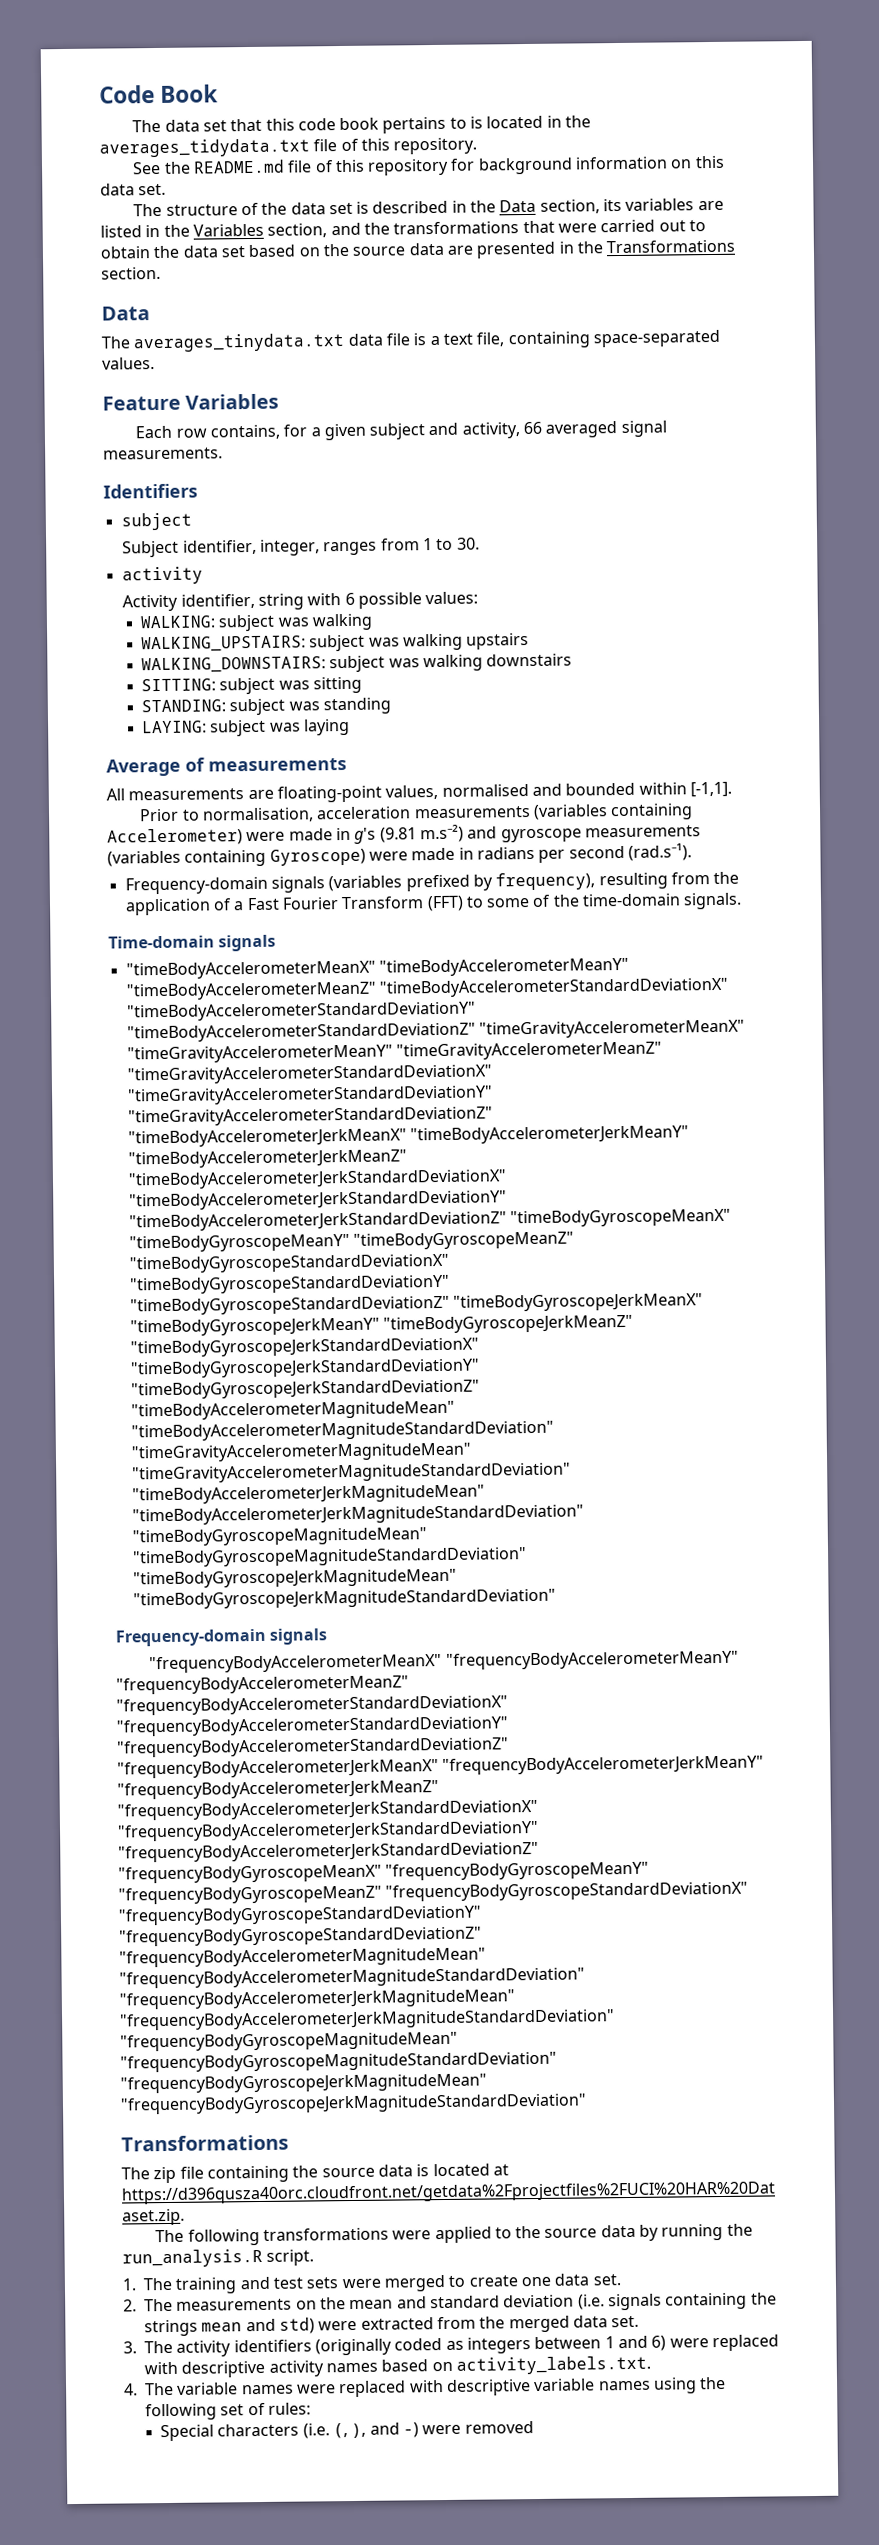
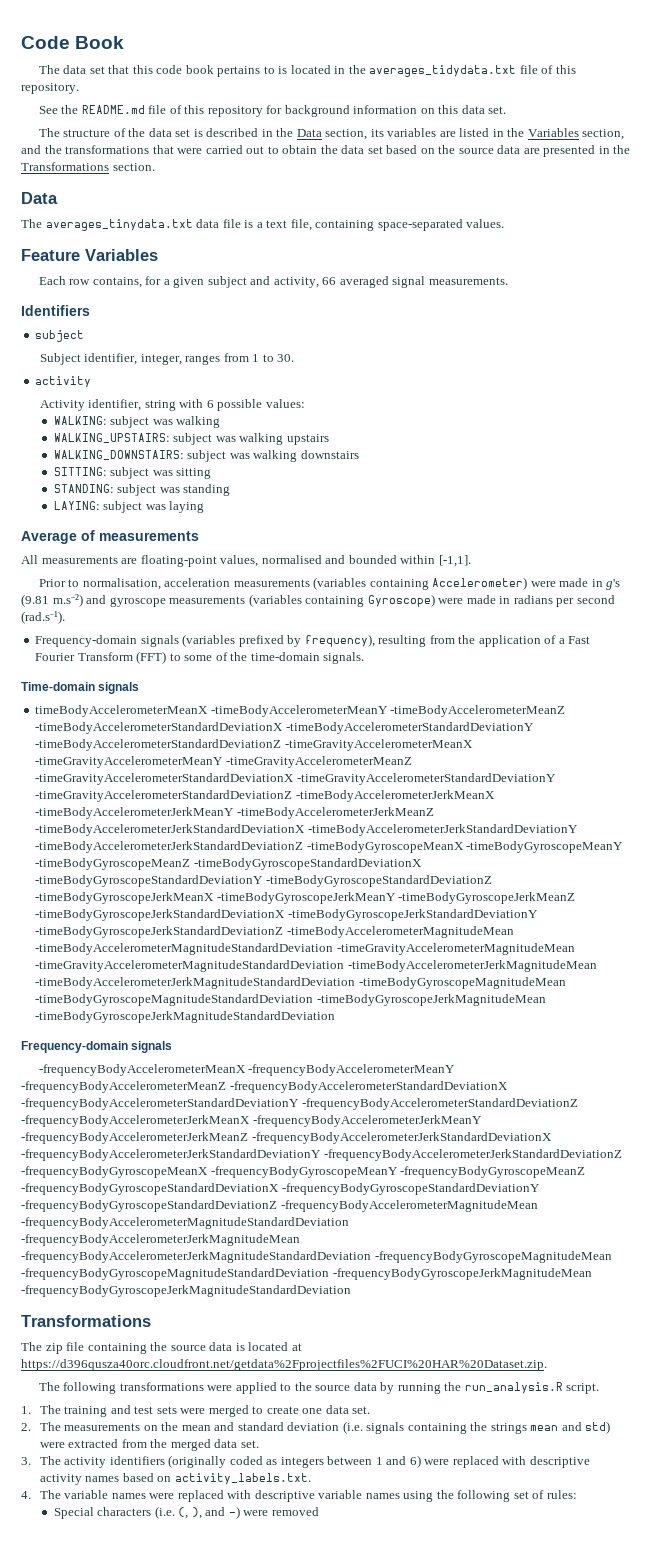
- "timeBodyAccelerometerMeanX" "timeBodyAccelerometerMeanY" "timeBodyAccelerometerMeanZ" "timeBodyAccelerometerStandardDeviationX" "timeBodyAccelerometerStandardDeviationY" "timeBodyAccelerometerStandardDeviationZ" "timeGravityAccelerometerMeanX" "timeGravityAccelerometerMeanY" "timeGravityAccelerometerMeanZ" "timeGravityAccelerometerStandardDeviationX" "timeGravityAccelerometerStandardDeviationY" "timeGravityAccelerometerStandardDeviationZ" "timeBodyAccelerometerJerkMeanX" "timeBodyAccelerometerJerkMeanY" "timeBodyAccelerometerJerkMeanZ" "timeBodyAccelerometerJerkStandardDeviationX" "timeBodyAccelerometerJerkStandardDeviationY" "timeBodyAccelerometerJerkStandardDeviationZ" "timeBodyGyroscopeMeanX" "timeBodyGyroscopeMeanY" "timeBodyGyroscopeMeanZ" "timeBodyGyroscopeStandardDeviationX" "timeBodyGyroscopeStandardDeviationY" "timeBodyGyroscopeStandardDeviationZ" "timeBodyGyroscopeJerkMeanX" "timeBodyGyroscopeJerkMeanY" "timeBodyGyroscopeJerkMeanZ" "timeBodyGyroscopeJerkStandardDeviationX" "timeBodyGyroscopeJerkStandardDeviationY" "timeBodyGyroscopeJerkStandardDeviationZ" "timeBodyAccelerometerMagnitudeMean" "timeBodyAccelerometerMagnitudeStandardDeviation" "timeGravityAccelerometerMagnitudeMean" "timeGravityAccelerometerMagnitudeStandardDeviation" "timeBodyAccelerometerJerkMagnitudeMean" "timeBodyAccelerometerJerkMagnitudeStandardDeviation" "timeBodyGyroscopeMagnitudeMean" "timeBodyGyroscopeMagnitudeStandardDeviation" "timeBodyGyroscopeJerkMagnitudeMean" "timeBodyGyroscopeJerkMagnitudeStandardDeviation"
+ timeBodyAccelerometerMeanX -timeBodyAccelerometerMeanY -timeBodyAccelerometerMeanZ -timeBodyAccelerometerStandardDeviationX -timeBodyAccelerometerStandardDeviationY -timeBodyAccelerometerStandardDeviationZ -timeGravityAccelerometerMeanX -timeGravityAccelerometerMeanY -timeGravityAccelerometerMeanZ -timeGravityAccelerometerStandardDeviationX -timeGravityAccelerometerStandardDeviationY -timeGravityAccelerometerStandardDeviationZ -timeBodyAccelerometerJerkMeanX -timeBodyAccelerometerJerkMeanY -timeBodyAccelerometerJerkMeanZ -timeBodyAccelerometerJerkStandardDeviationX -timeBodyAccelerometerJerkStandardDeviationY -timeBodyAccelerometerJerkStandardDeviationZ -timeBodyGyroscopeMeanX -timeBodyGyroscopeMeanY -timeBodyGyroscopeMeanZ -timeBodyGyroscopeStandardDeviationX -timeBodyGyroscopeStandardDeviationY -timeBodyGyroscopeStandardDeviationZ -timeBodyGyroscopeJerkMeanX -timeBodyGyroscopeJerkMeanY -timeBodyGyroscopeJerkMeanZ -timeBodyGyroscopeJerkStandardDeviationX -timeBodyGyroscopeJerkStandardDeviationY -timeBodyGyroscopeJerkStandardDeviationZ -timeBodyAccelerometerMagnitudeMean -timeBodyAccelerometerMagnitudeStandardDeviation -timeGravityAccelerometerMagnitudeMean -timeGravityAccelerometerMagnitudeStandardDeviation -timeBodyAccelerometerJerkMagnitudeMean -timeBodyAccelerometerJerkMagnitudeStandardDeviation -timeBodyGyroscopeMagnitudeMean -timeBodyGyroscopeMagnitudeStandardDeviation -timeBodyGyroscopeJerkMagnitudeMean -timeBodyGyroscopeJerkMagnitudeStandardDeviation
  Frequency-domain signals
- "frequencyBodyAccelerometerMeanX" "frequencyBodyAccelerometerMeanY" "frequencyBodyAccelerometerMeanZ" "frequencyBodyAccelerometerStandardDeviationX" "frequencyBodyAccelerometerStandardDeviationY" "frequencyBodyAccelerometerStandardDeviationZ" "frequencyBodyAccelerometerJerkMeanX" "frequencyBodyAccelerometerJerkMeanY" "frequencyBodyAccelerometerJerkMeanZ" "frequencyBodyAccelerometerJerkStandardDeviationX" "frequencyBodyAccelerometerJerkStandardDeviationY" "frequencyBodyAccelerometerJerkStandardDeviationZ" "frequencyBodyGyroscopeMeanX" "frequencyBodyGyroscopeMeanY" "frequencyBodyGyroscopeMeanZ" "frequencyBodyGyroscopeStandardDeviationX" "frequencyBodyGyroscopeStandardDeviationY" "frequencyBodyGyroscopeStandardDeviationZ" "frequencyBodyAccelerometerMagnitudeMean" "frequencyBodyAccelerometerMagnitudeStandardDeviation" "frequencyBodyAccelerometerJerkMagnitudeMean" "frequencyBodyAccelerometerJerkMagnitudeStandardDeviation" "frequencyBodyGyroscopeMagnitudeMean" "frequencyBodyGyroscopeMagnitudeStandardDeviation" "frequencyBodyGyroscopeJerkMagnitudeMean" "frequencyBodyGyroscopeJerkMagnitudeStandardDeviation"
+ -frequencyBodyAccelerometerMeanX -frequencyBodyAccelerometerMeanY -frequencyBodyAccelerometerMeanZ -frequencyBodyAccelerometerStandardDeviationX -frequencyBodyAccelerometerStandardDeviationY -frequencyBodyAccelerometerStandardDeviationZ -frequencyBodyAccelerometerJerkMeanX -frequencyBodyAccelerometerJerkMeanY -frequencyBodyAccelerometerJerkMeanZ -frequencyBodyAccelerometerJerkStandardDeviationX -frequencyBodyAccelerometerJerkStandardDeviationY -frequencyBodyAccelerometerJerkStandardDeviationZ -frequencyBodyGyroscopeMeanX -frequencyBodyGyroscopeMeanY -frequencyBodyGyroscopeMeanZ -frequencyBodyGyroscopeStandardDeviationX -frequencyBodyGyroscopeStandardDeviationY -frequencyBodyGyroscopeStandardDeviationZ -frequencyBodyAccelerometerMagnitudeMean -frequencyBodyAccelerometerMagnitudeStandardDeviation -frequencyBodyAccelerometerJerkMagnitudeMean -frequencyBodyAccelerometerJerkMagnitudeStandardDeviation -frequencyBodyGyroscopeMagnitudeMean -frequencyBodyGyroscopeMagnitudeStandardDeviation -frequencyBodyGyroscopeJerkMagnitudeMean -frequencyBodyGyroscopeJerkMagnitudeStandardDeviation

